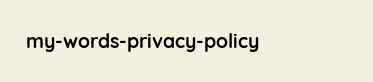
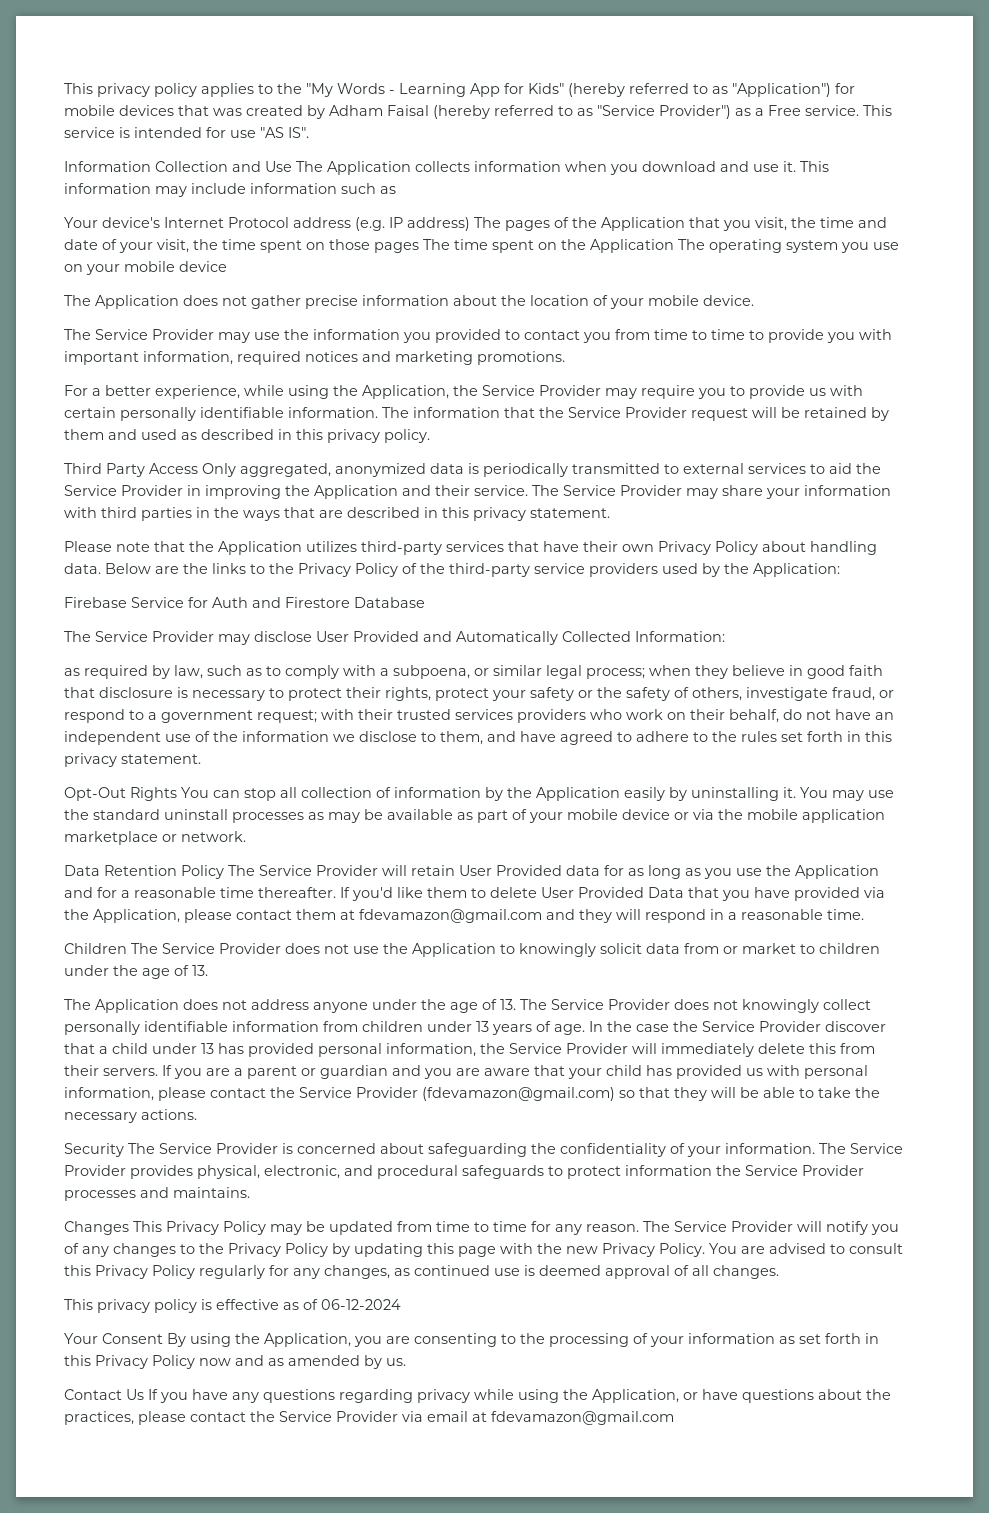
- my-words-privacy-policy
+ This privacy policy applies to the "My Words - Learning App for Kids" (hereby referred to as "Application") for mobile devices that was created by Adham Faisal (hereby referred to as "Service Provider") as a Free service. This service is intended for use "AS IS".
+ Information Collection and Use The Application collects information when you download and use it. This information may include information such as
+ Your device's Internet Protocol address (e.g. IP address) The pages of the Application that you visit, the time and date of your visit, the time spent on those pages The time spent on the Application The operating system you use on your mobile device
+ The Application does not gather precise information about the location of your mobile device.
+ The Service Provider may use the information you provided to contact you from time to time to provide you with important information, required notices and marketing promotions.
+ For a better experience, while using the Application, the Service Provider may require you to provide us with certain personally identifiable information. The information that the Service Provider request will be retained by them and used as described in this privacy policy.
+ Third Party Access Only aggregated, anonymized data is periodically transmitted to external services to aid the Service Provider in improving the Application and their service. The Service Provider may share your information with third parties in the ways that are described in this privacy statement.
+ Please note that the Application utilizes third-party services that have their own Privacy Policy about handling data. Below are the links to the Privacy Policy of the third-party service providers used by the Application:
+ Firebase Service for Auth and Firestore Database
+ The Service Provider may disclose User Provided and Automatically Collected Information:
+ as required by law, such as to comply with a subpoena, or similar legal process; when they believe in good faith that disclosure is necessary to protect their rights, protect your safety or the safety of others, investigate fraud, or respond to a government request; with their trusted services providers who work on their behalf, do not have an independent use of the information we disclose to them, and have agreed to adhere to the rules set forth in this privacy statement.
+ Opt-Out Rights You can stop all collection of information by the Application easily by uninstalling it. You may use the standard uninstall processes as may be available as part of your mobile device or via the mobile application marketplace or network.
+ Data Retention Policy The Service Provider will retain User Provided data for as long as you use the Application and for a reasonable time thereafter. If you'd like them to delete User Provided Data that you have provided via the Application, please contact them at fdevamazon@gmail.com and they will respond in a reasonable time.
+ Children The Service Provider does not use the Application to knowingly solicit data from or market to children under the age of 13.
+ The Application does not address anyone under the age of 13. The Service Provider does not knowingly collect personally identifiable information from children under 13 years of age. In the case the Service Provider discover that a child under 13 has provided personal information, the Service Provider will immediately delete this from their servers. If you are a parent or guardian and you are aware that your child has provided us with personal information, please contact the Service Provider (fdevamazon@gmail.com) so that they will be able to take the necessary actions.
+ Security The Service Provider is concerned about safeguarding the confidentiality of your information. The Service Provider provides physical, electronic, and procedural safeguards to protect information the Service Provider processes and maintains.
+ Changes This Privacy Policy may be updated from time to time for any reason. The Service Provider will notify you of any changes to the Privacy Policy by updating this page with the new Privacy Policy. You are advised to consult this Privacy Policy regularly for any changes, as continued use is deemed approval of all changes.
+ This privacy policy is effective as of 06-12-2024
+ Your Consent By using the Application, you are consenting to the processing of your information as set forth in this Privacy Policy now and as amended by us.
+ Contact Us If you have any questions regarding privacy while using the Application, or have questions about the practices, please contact the Service Provider via email at fdevamazon@gmail.com

